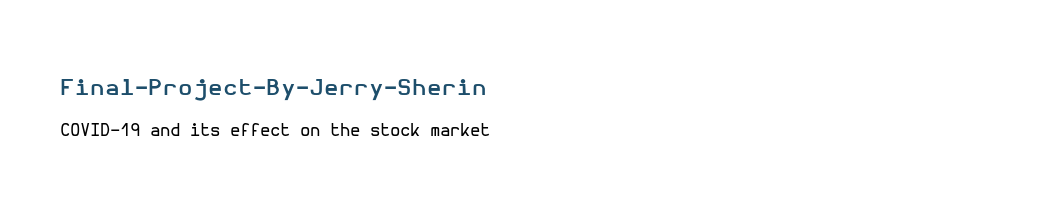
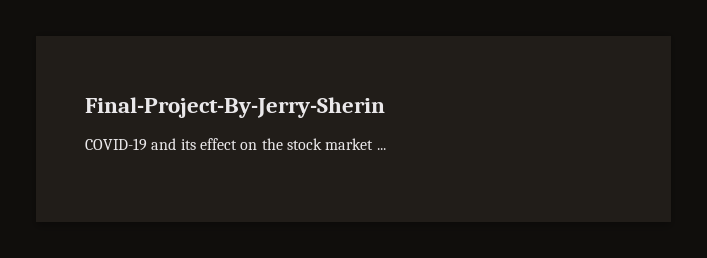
- COVID-19 and its effect on the stock market
+ COVID-19 and its effect on the stock market ...

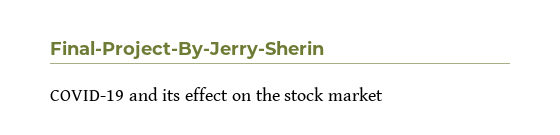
- COVID-19 and its effect on the stock market ...
+ COVID-19 and its effect on the stock market

